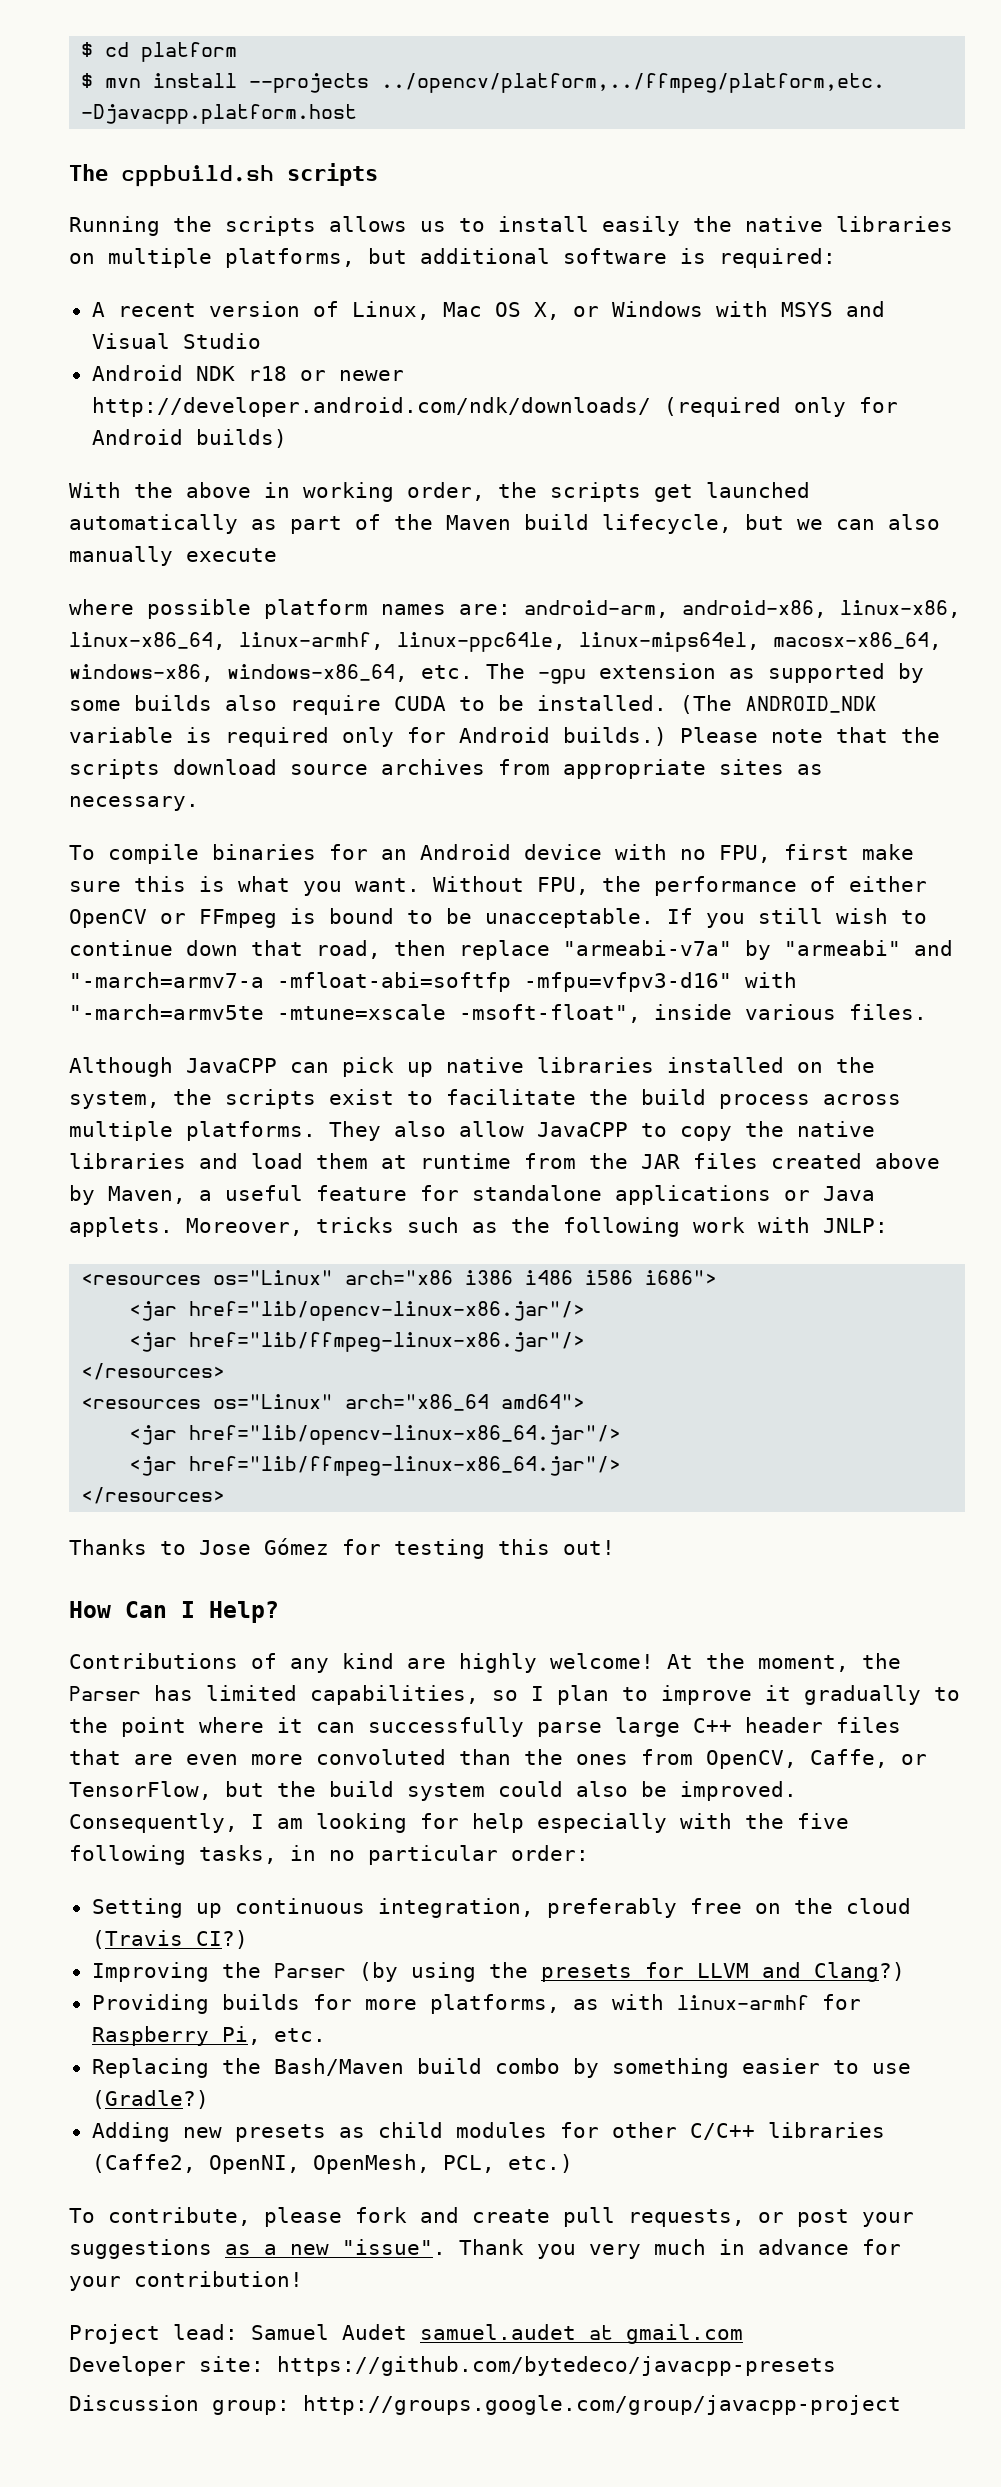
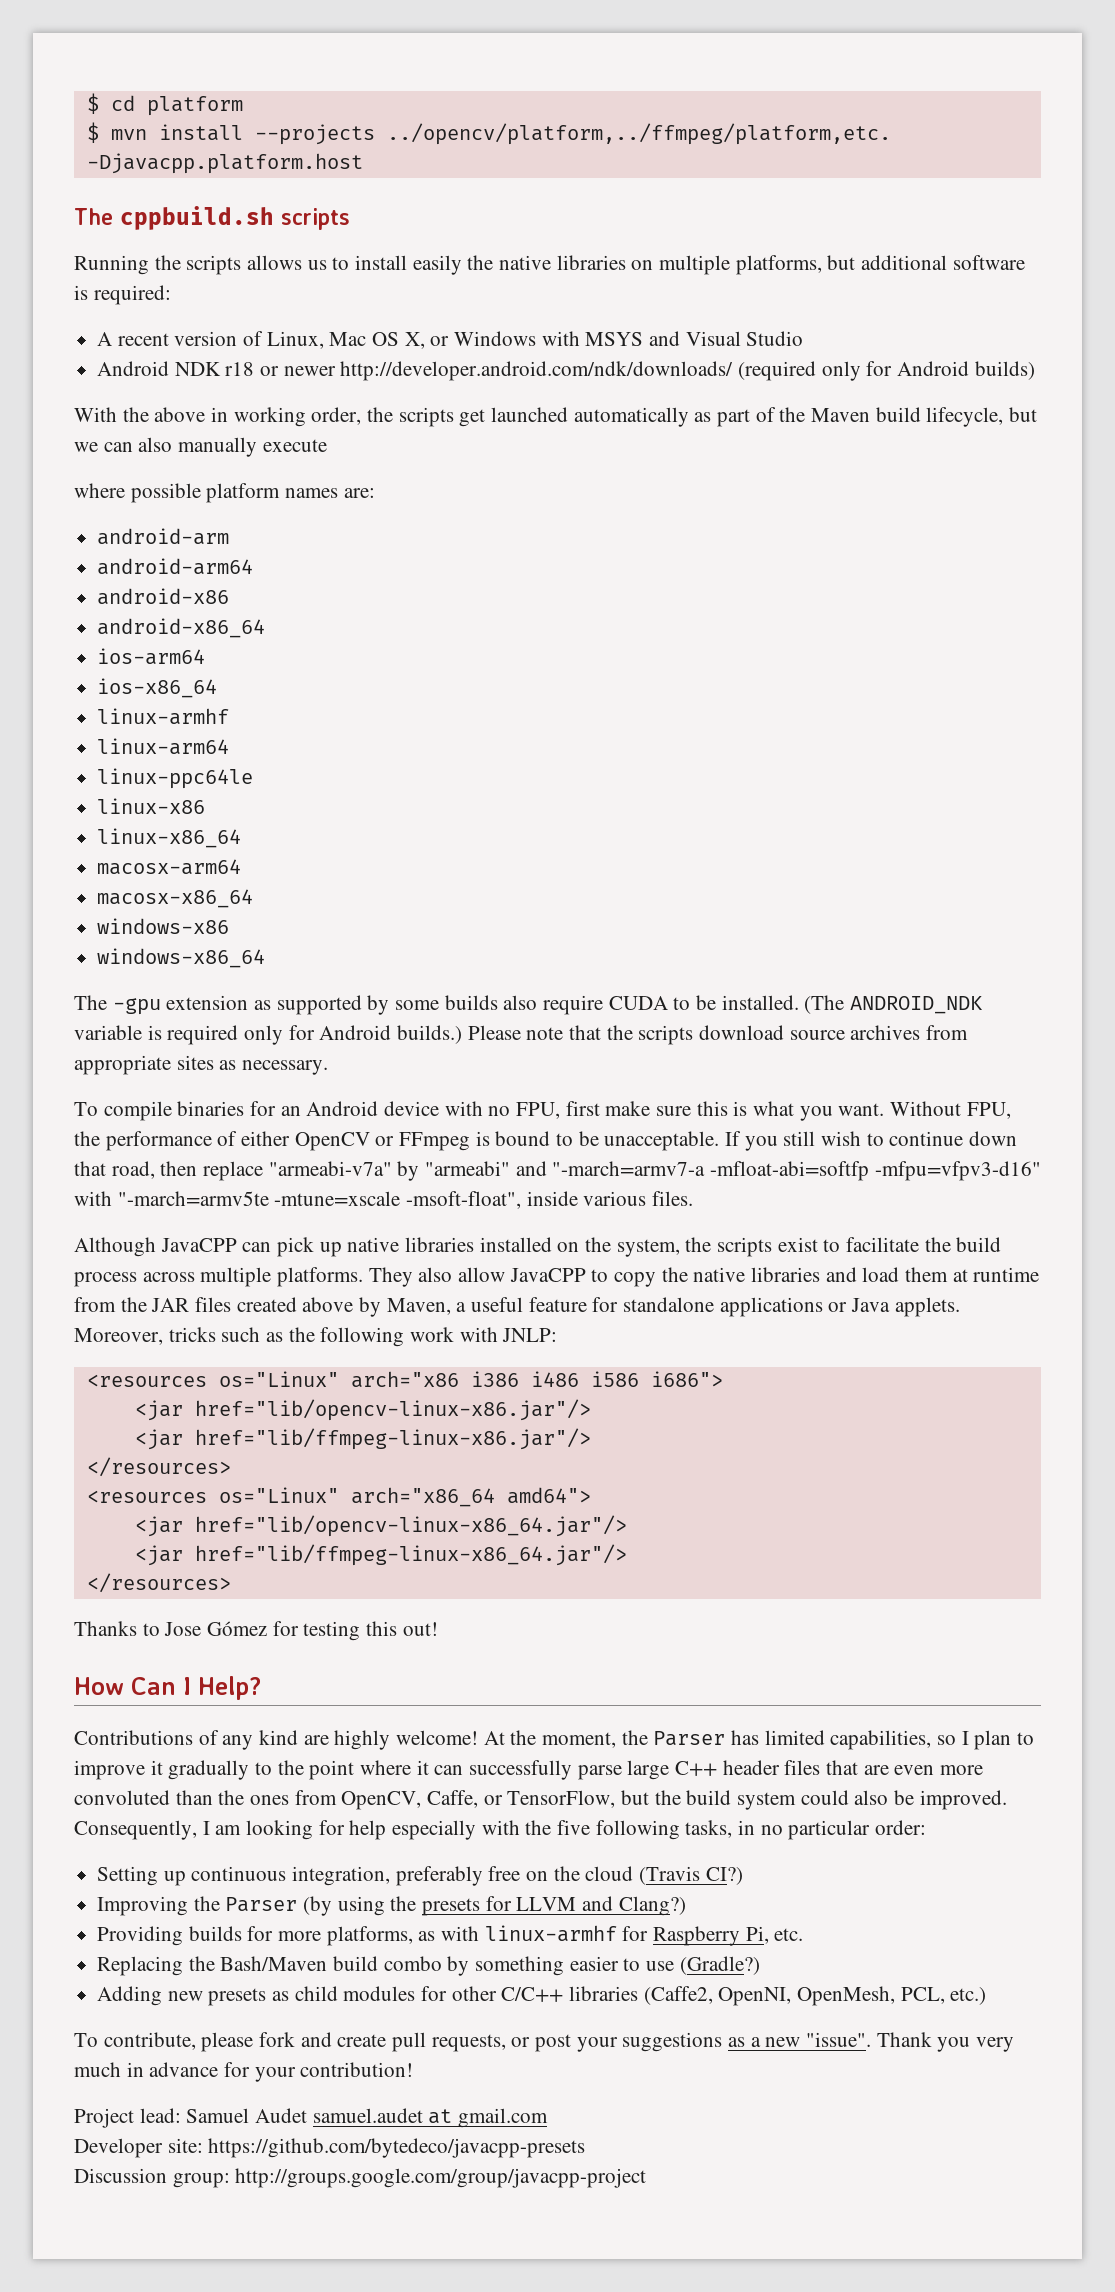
- where possible platform names are: android-arm, android-x86, linux-x86, linux-x86_64, linux-armhf, linux-ppc64le, linux-mips64el, macosx-x86_64, windows-x86, windows-x86_64, etc. The -gpu extension as supported by some builds also require CUDA to be installed.
+ where possible platform names are:
+ android-arm
+ android-arm64
+ android-x86
+ android-x86_64
+ ios-arm64
+ ios-x86_64
+ linux-armhf
+ linux-arm64
+ linux-ppc64le
+ linux-x86
+ linux-x86_64
+ macosx-arm64
+ macosx-x86_64
+ windows-x86
+ windows-x86_64
+ The -gpu extension as supported by some builds also require CUDA to be installed.

